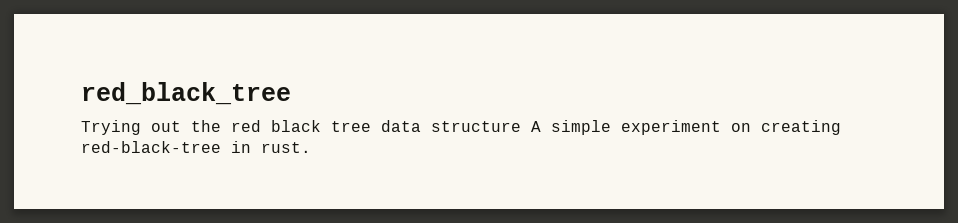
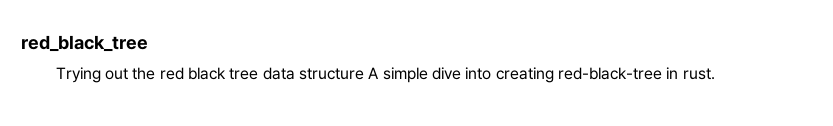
- Trying out the red black tree data structure A simple experiment on creating red-black-tree in rust.
+ Trying out the red black tree data structure A simple dive into creating red-black-tree in rust.

